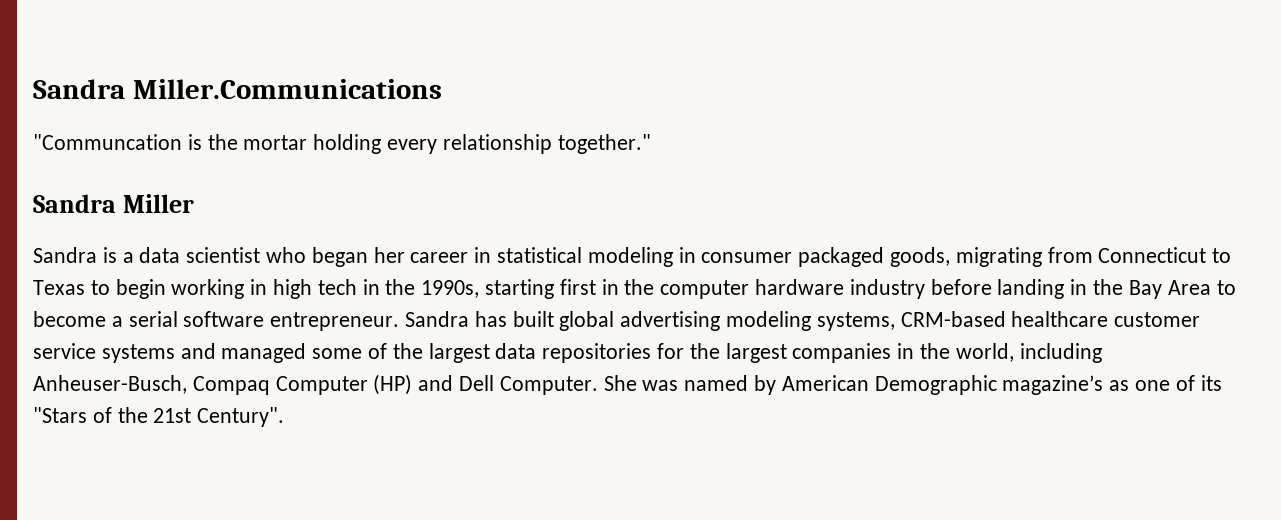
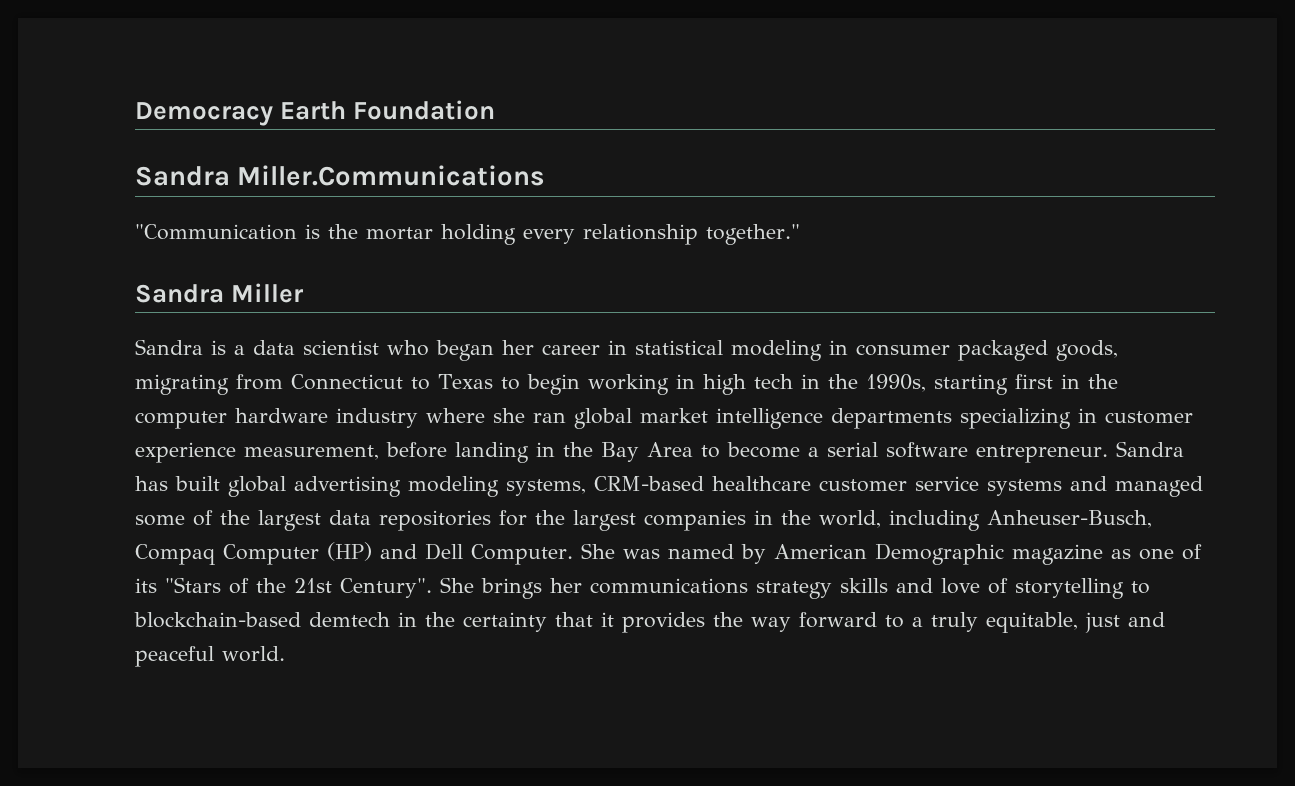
+ Democracy Earth Foundation
- "Communcation is the mortar holding every relationship together."
+ "Communication is the mortar holding every relationship together."
- Sandra is a data scientist who began her career in statistical modeling in consumer packaged goods, migrating from Connecticut to Texas to begin working in high tech in the 1990s, starting first in the computer hardware industry before landing in the Bay Area to become a serial software entrepreneur.
+ Sandra is a data scientist who began her career in statistical modeling in consumer packaged goods, migrating from Connecticut to Texas to begin working in high tech in the 1990s, starting first in the computer hardware industry where she ran global market intelligence departments specializing in customer experience measurement, before landing in the Bay Area to become a serial software entrepreneur.
- She was named by American Demographic magazine’s as one of its "Stars of the 21st Century".
+ She was named by American Demographic magazine as one of its "Stars of the 21st Century".
+ She brings her communications strategy skills and love of storytelling to blockchain-based demtech in the certainty that it provides the way forward to a truly equitable, just and peaceful world.

